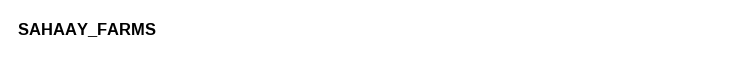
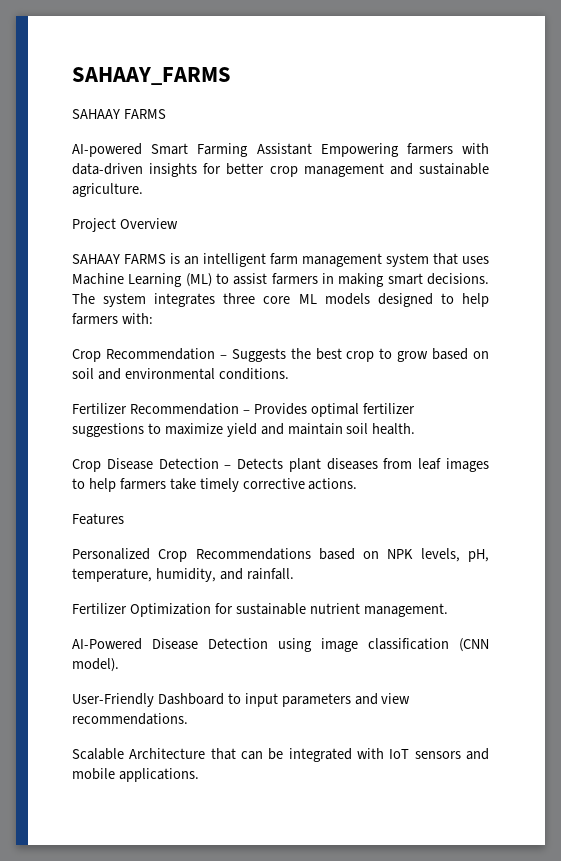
  SAHAAY_FARMS
+ SAHAAY FARMS
+ AI-powered Smart Farming Assistant Empowering farmers with data-driven insights for better crop management and sustainable agriculture.
+ Project Overview
+ SAHAAY FARMS is an intelligent farm management system that uses Machine Learning (ML) to assist farmers in making smart decisions. The system integrates three core ML models designed to help farmers with:
+ Crop Recommendation – Suggests the best crop to grow based on soil and environmental conditions.
+ Fertilizer Recommendation – Provides optimal fertilizer suggestions to maximize yield and maintain soil health.
+ Crop Disease Detection – Detects plant diseases from leaf images to help farmers take timely corrective actions.
+ Features
+ Personalized Crop Recommendations based on NPK levels, pH, temperature, humidity, and rainfall.
+ Fertilizer Optimization for sustainable nutrient management.
+ AI-Powered Disease Detection using image classification (CNN model).
+ User-Friendly Dashboard to input parameters and view recommendations.
+ Scalable Architecture that can be integrated with IoT sensors and mobile applications.

